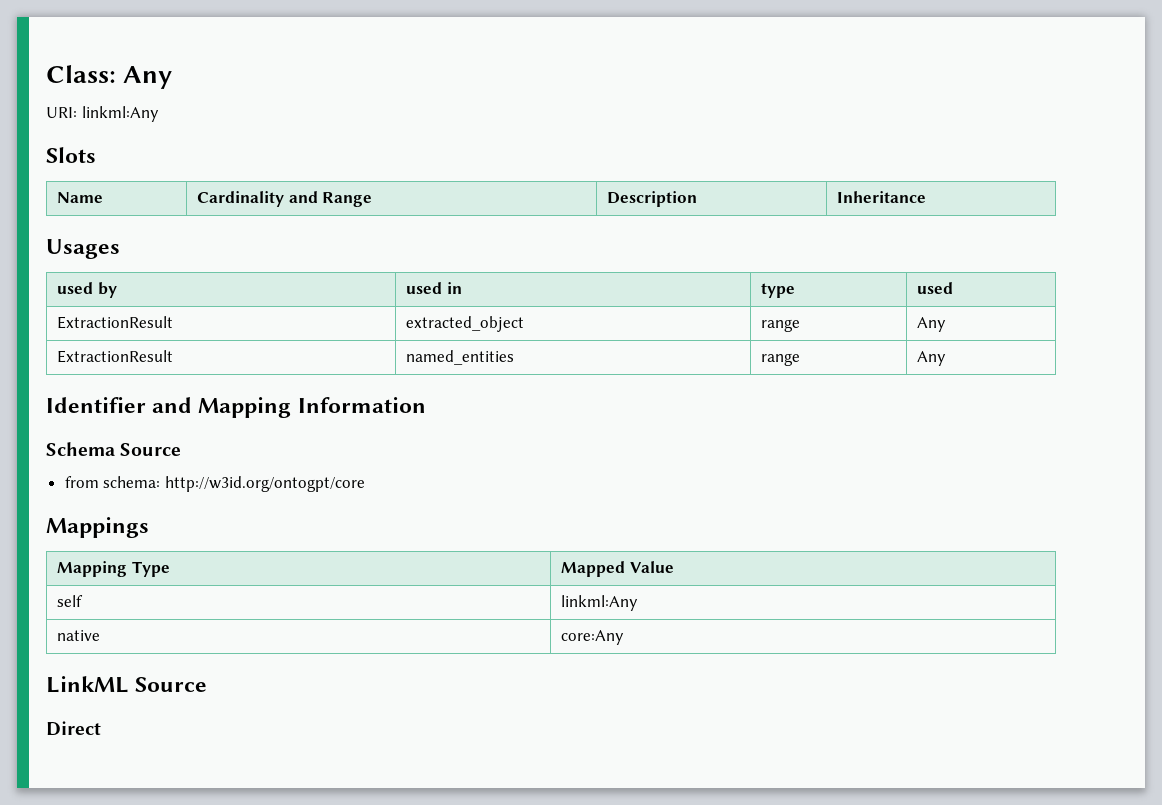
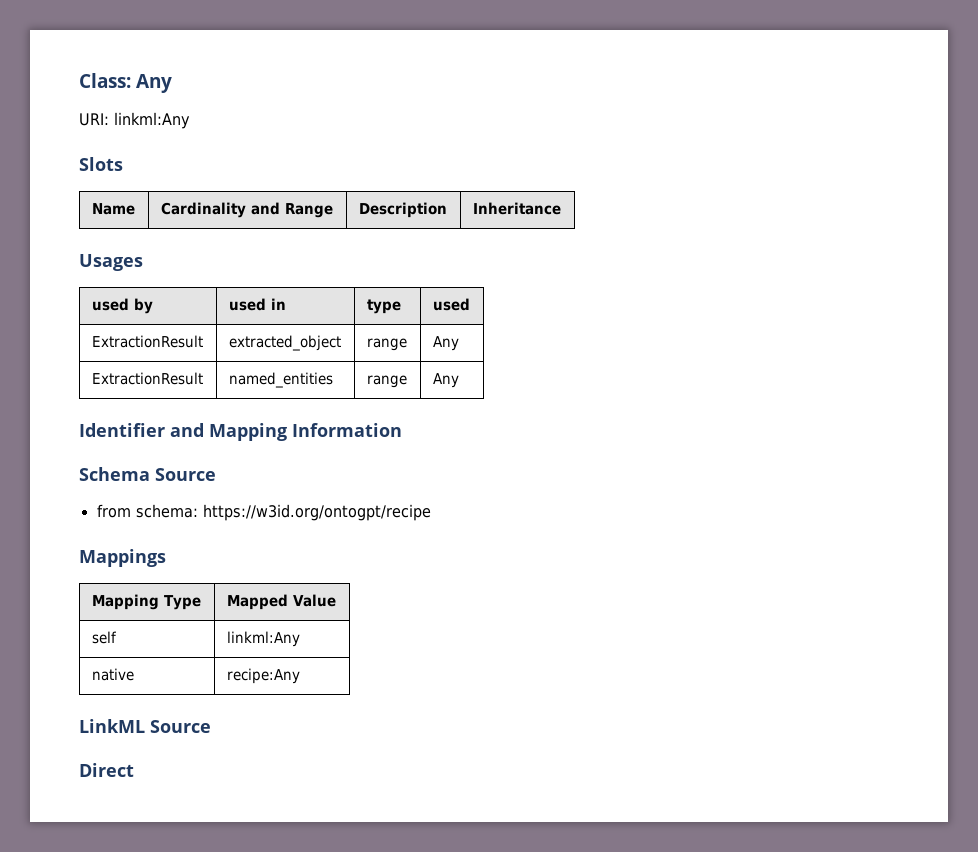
- from schema: http://w3id.org/ontogpt/core
+ from schema: https://w3id.org/ontogpt/recipe
- native | core:Any
+ native | recipe:Any

